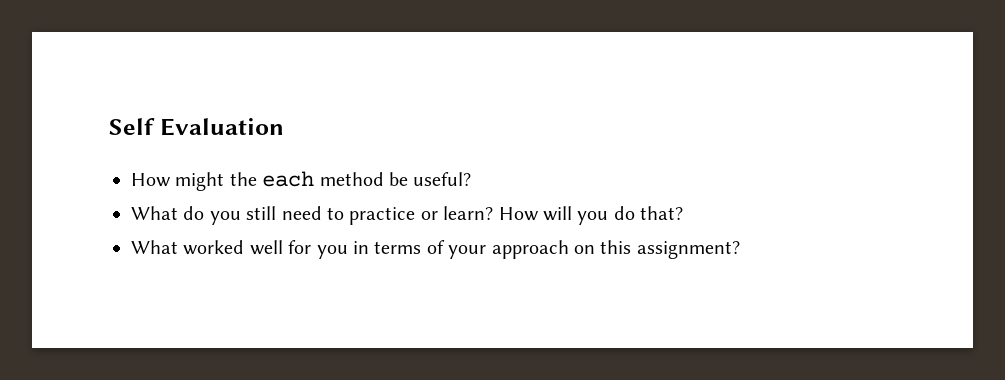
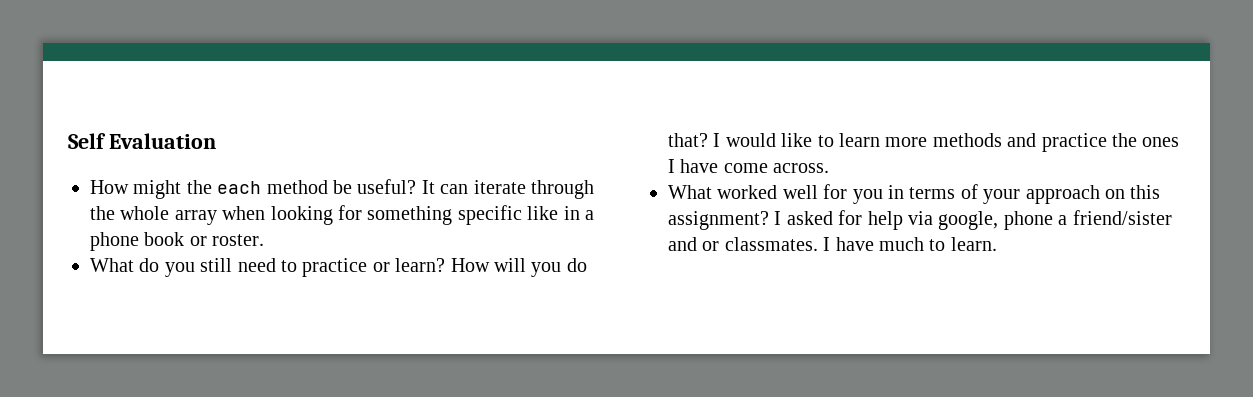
+ It can iterate through the whole array when looking for something specific like in a phone book or roster.
+ I would like to learn more methods and practice the ones I have come across.
+ I asked for help via google, phone a friend/sister and or classmates. I have much to learn.

